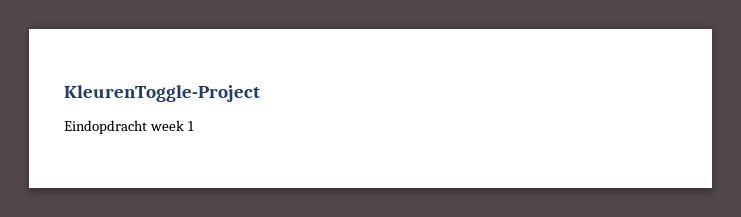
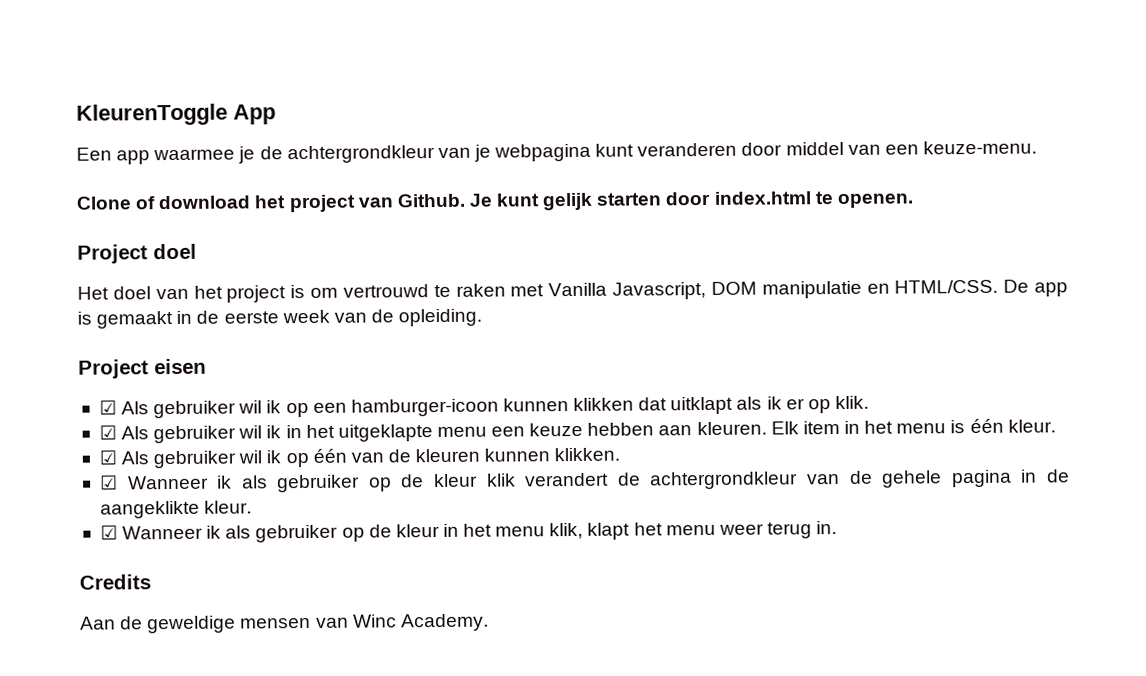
- KleurenToggle-Project
- Eindopdracht week 1
+ KleurenToggle App
+ Een app waarmee je de achtergrondkleur van je webpagina kunt veranderen door middel van een keuze-menu.
+ Clone of download het project van Github. Je kunt gelijk starten door index.html te openen.
+ Project doel
+ Het doel van het project is om vertrouwd te raken met Vanilla Javascript, DOM manipulatie en HTML/CSS. De app is gemaakt in de eerste week van de opleiding.
+ Project eisen
+ ☑ Als gebruiker wil ik op een hamburger-icoon kunnen klikken dat uitklapt als ik er op klik.
+ ☑ Als gebruiker wil ik in het uitgeklapte menu een keuze hebben aan kleuren. Elk item in het menu is één kleur.
+ ☑ Als gebruiker wil ik op één van de kleuren kunnen klikken.
+ ☑ Wanneer ik als gebruiker op de kleur klik verandert de achtergrondkleur van de gehele pagina in de aangeklikte kleur.
+ ☑ Wanneer ik als gebruiker op de kleur in het menu klik, klapt het menu weer terug in.
+ Credits
+ Aan de geweldige mensen van Winc Academy.

